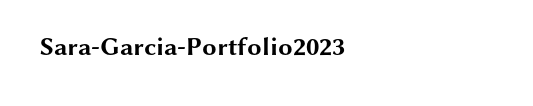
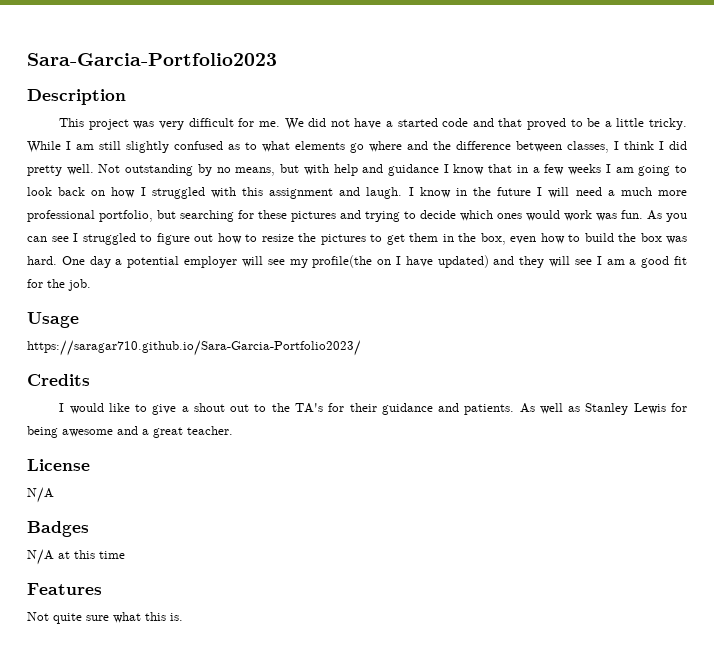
+ Description
+ This project was very difficult for me. We did not have a started code and that proved to be a little tricky. While I am still slightly confused as to what elements go where and the difference between classes, I think I did pretty well. Not outstanding by no means, but with help and guidance I know that in a few weeks I am going to look back on how I struggled with this assignment and laugh. I know in the future I will need a much more professional portfolio, but searching for these pictures and trying to decide which ones would work was fun. As you can see I struggled to figure out how to resize the pictures to get them in the box, even how to build the box was hard. One day a potential employer will see my profile(the on I have updated) and they will see I am a good fit for the job.
+ Usage
+ https://saragar710.github.io/Sara-Garcia-Portfolio2023/
+ Credits
+ I would like to give a shout out to the TA's for their guidance and patients. As well as Stanley Lewis for being awesome and a great teacher.
+ License
+ N/A
+ Badges
+ N/A at this time
+ Features
+ Not quite sure what this is.

